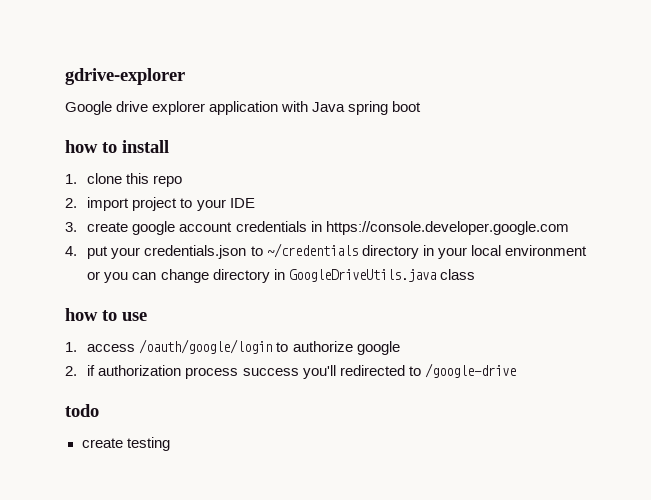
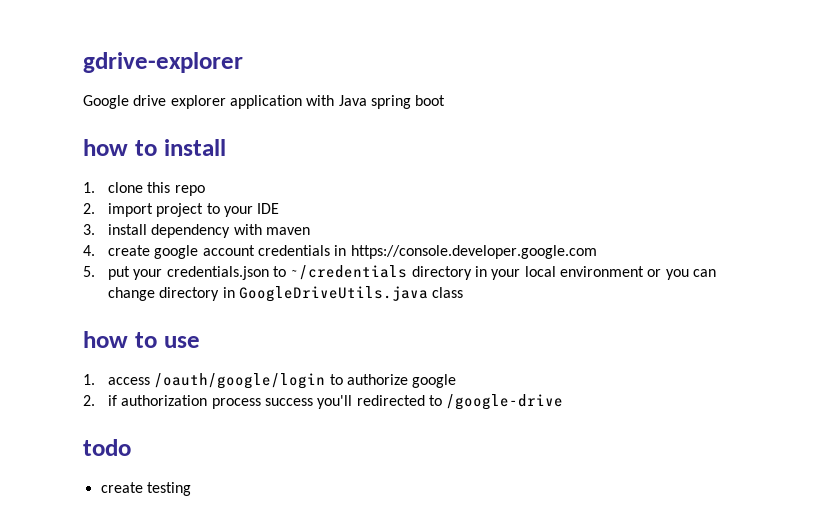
- 3. create google account credentials in https://console.developer.google.com
+ 3. install dependency with maven
+ 4. create google account credentials in https://console.developer.google.com
- 4. put your credentials.json to ~/credentials directory in your local environment or you can change directory in GoogleDriveUtils.java class
+ 5. put your credentials.json to ~/credentials directory in your local environment or you can change directory in GoogleDriveUtils.java class

